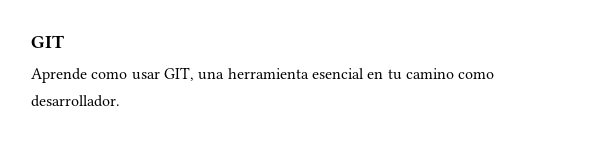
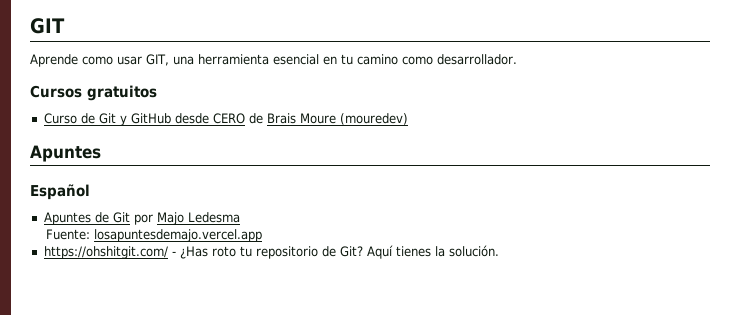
+ Cursos gratuitos
+ Curso de Git y GitHub desde CERO de Brais Moure (mouredev)
+ Apuntes
+ Español
+ Apuntes de Git por Majo Ledesma
+ Fuente: losapuntesdemajo.vercel.app
+ https://ohshitgit.com/ - ¿Has roto tu repositorio de Git? Aquí tienes la solución.

